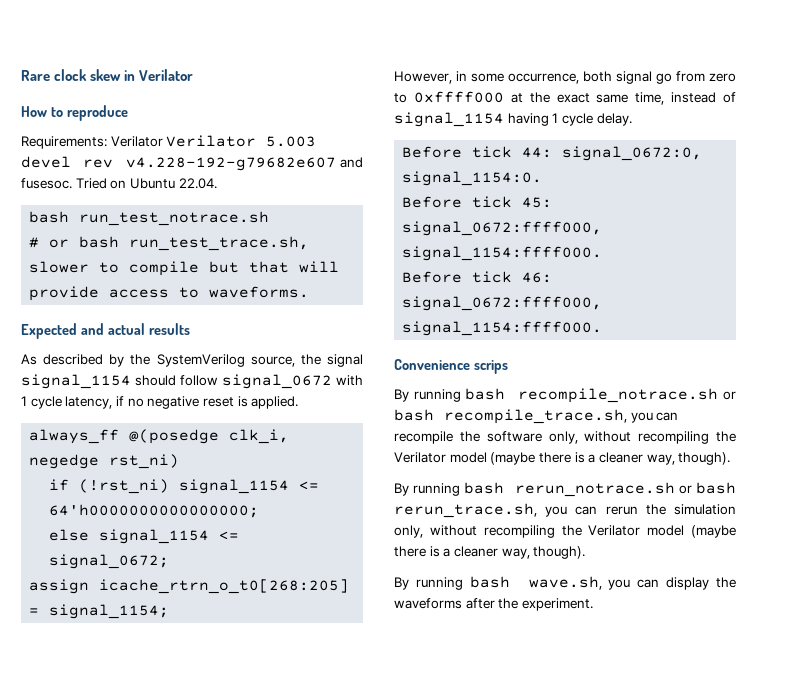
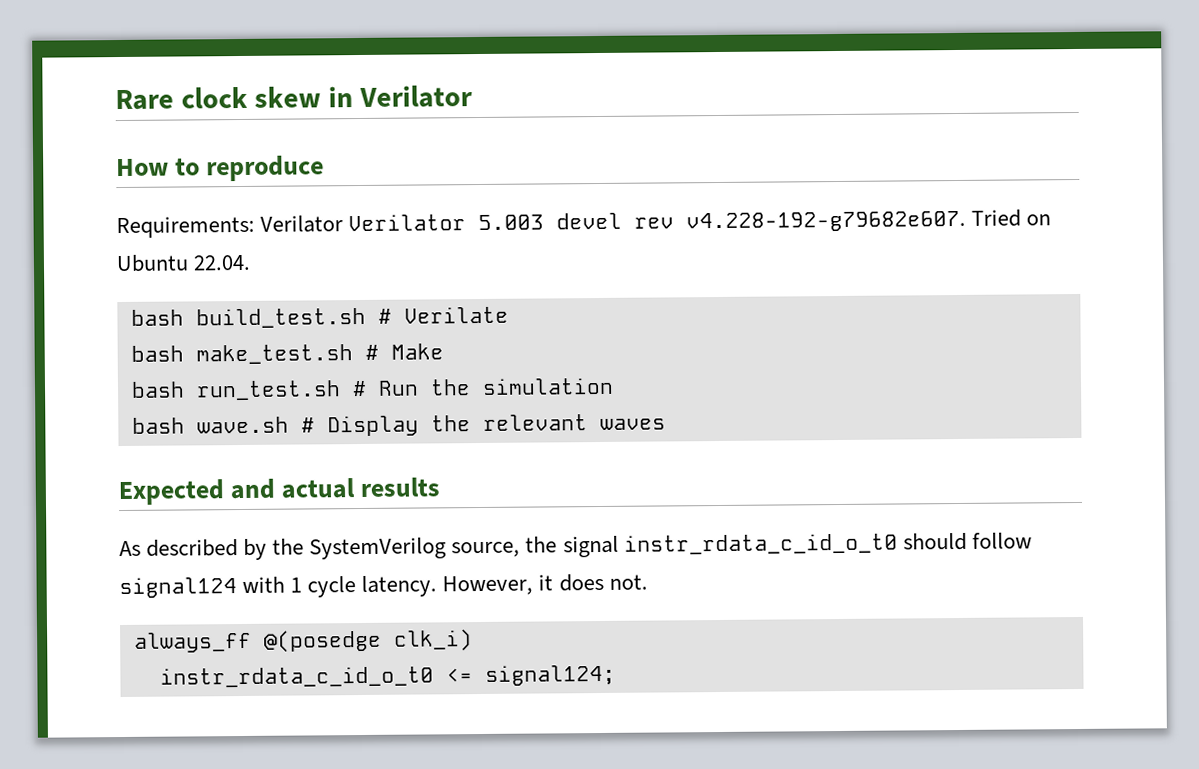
- Requirements: Verilator Verilator 5.003 devel rev v4.228-192-g79682e607 and fusesoc. Tried on Ubuntu 22.04.
+ Requirements: Verilator Verilator 5.003 devel rev v4.228-192-g79682e607. Tried on Ubuntu 22.04.
- bash run_test_notrace.sh
- # or bash run_test_trace.sh, slower to compile but that will provide access to waveforms.
+ bash build_test.sh # Verilate
+ bash make_test.sh # Make
+ bash run_test.sh # Run the simulation
+ bash wave.sh # Display the relevant waves
- As described by the SystemVerilog source, the signal signal_1154 should follow signal_0672 with 1 cycle latency, if no negative reset is applied.
- always_ff @(posedge clk_i, negedge rst_ni)
- if (!rst_ni) signal_1154 <= 64'h0000000000000000;
- else signal_1154 <= signal_0672;
- assign icache_rtrn_o_t0[268:205] = signal_1154;
- However, in some occurrence, both signal go from zero to 0xffff000 at the exact same time, instead of signal_1154 having 1 cycle delay.
- Before tick 44: signal_0672:0, signal_1154:0.
- Before tick 45: signal_0672:ffff000, signal_1154:ffff000.
- Before tick 46: signal_0672:ffff000, signal_1154:ffff000.
- Convenience scrips
- By running bash recompile_notrace.sh or bash recompile_trace.sh, you can recompile the software only, without recompiling the Verilator model (maybe there is a cleaner way, though).
- By running bash rerun_notrace.sh or bash rerun_trace.sh, you can rerun the simulation only, without recompiling the Verilator model (maybe there is a cleaner way, though).
- By running bash wave.sh, you can display the waveforms after the experiment.
+ As described by the SystemVerilog source, the signal instr_rdata_c_id_o_t0 should follow signal124 with 1 cycle latency. However, it does not.
+ always_ff @(posedge clk_i)
+ instr_rdata_c_id_o_t0 <= signal124;

